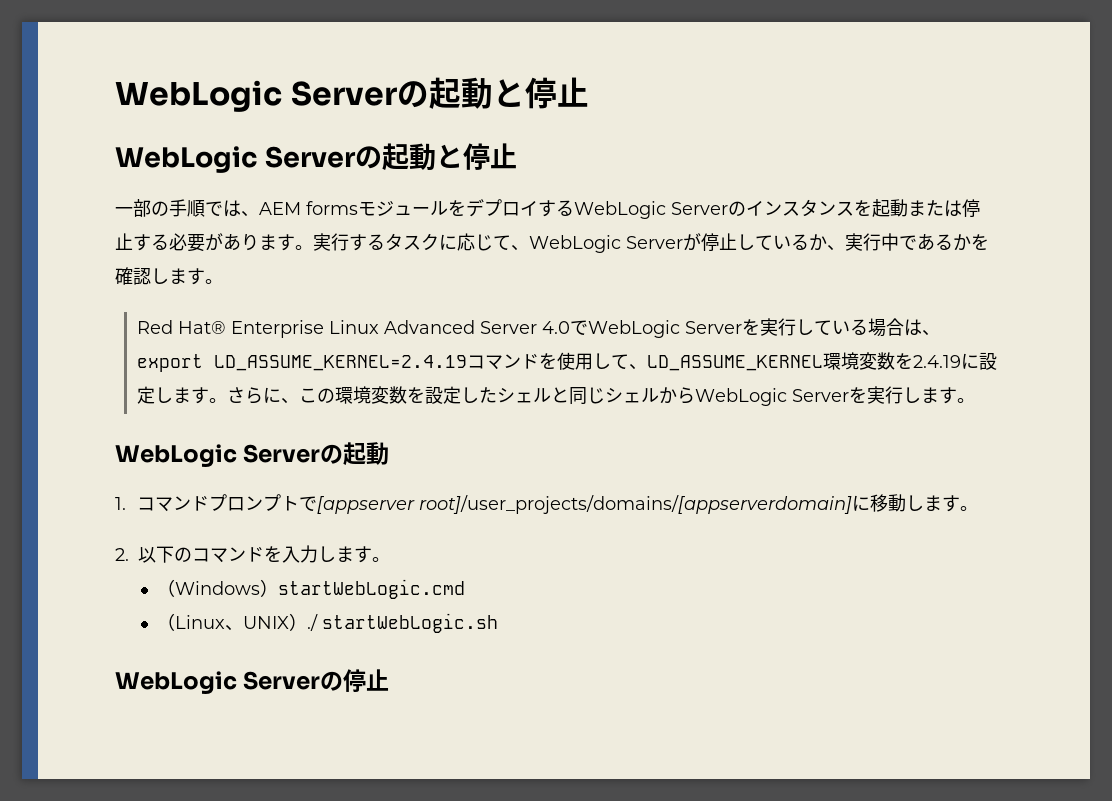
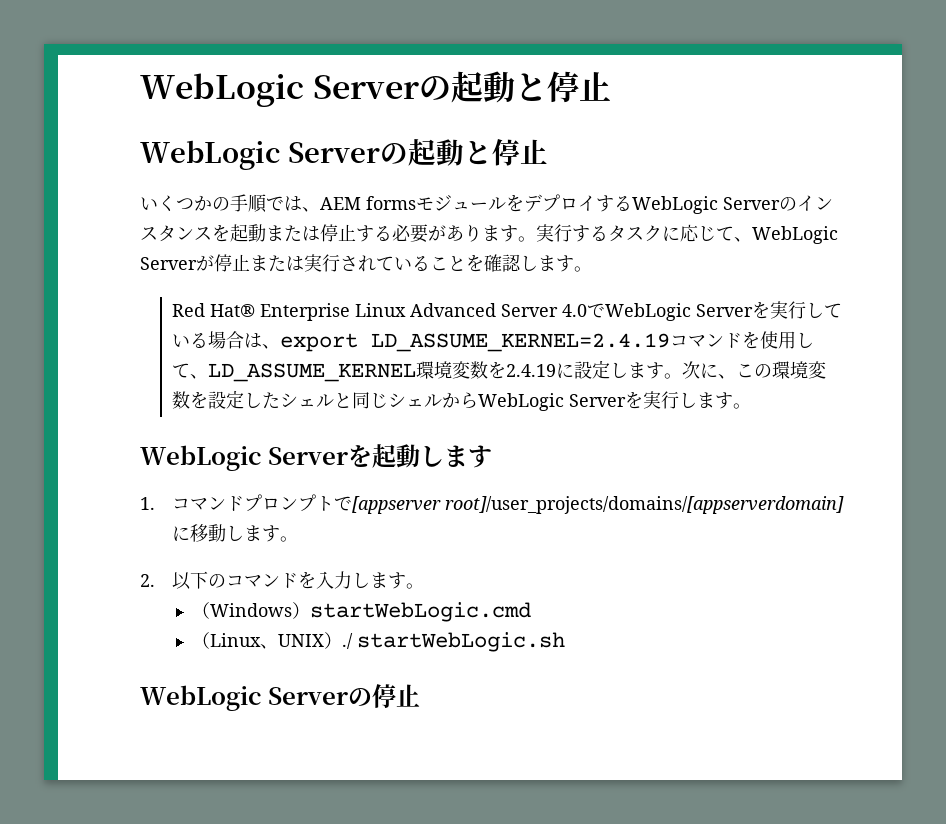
- 一部の手順では、AEM formsモジュールをデプロイするWebLogic Serverのインスタンスを起動または停止する必要があります。
+ いくつかの手順では、AEM formsモジュールをデプロイするWebLogic Serverのインスタンスを起動または停止する必要があります。
- 実行するタスクに応じて、WebLogic Serverが停止しているか、実行中であるかを確認します。
+ 実行するタスクに応じて、WebLogic Serverが停止または実行されていることを確認します。
- さらに、この環境変数を設定したシェルと同じシェルからWebLogic Serverを実行します。
- WebLogic Serverの起動
+ 次に、この環境変数を設定したシェルと同じシェルからWebLogic Serverを実行します。
+ WebLogic Serverを起動します

